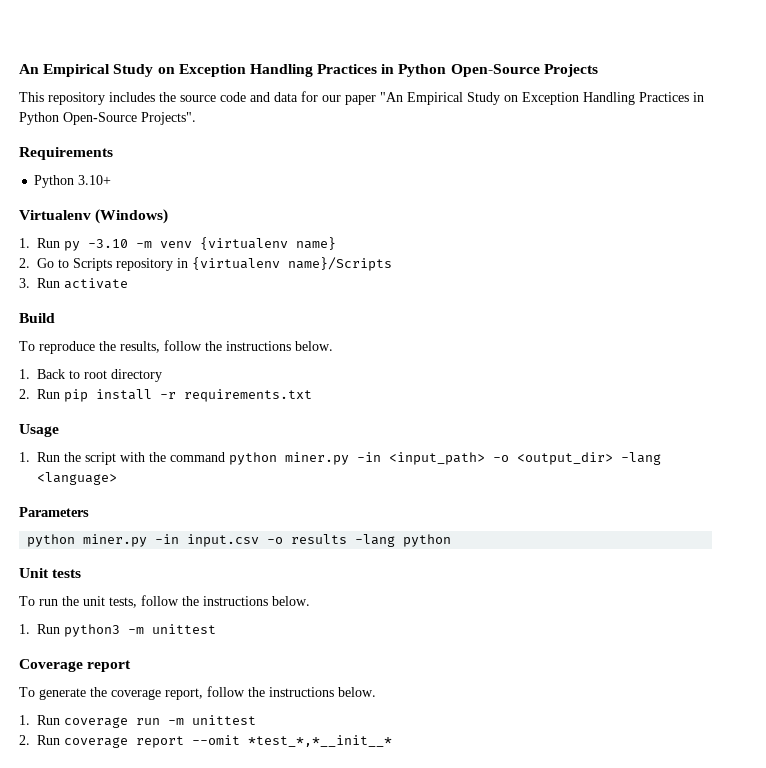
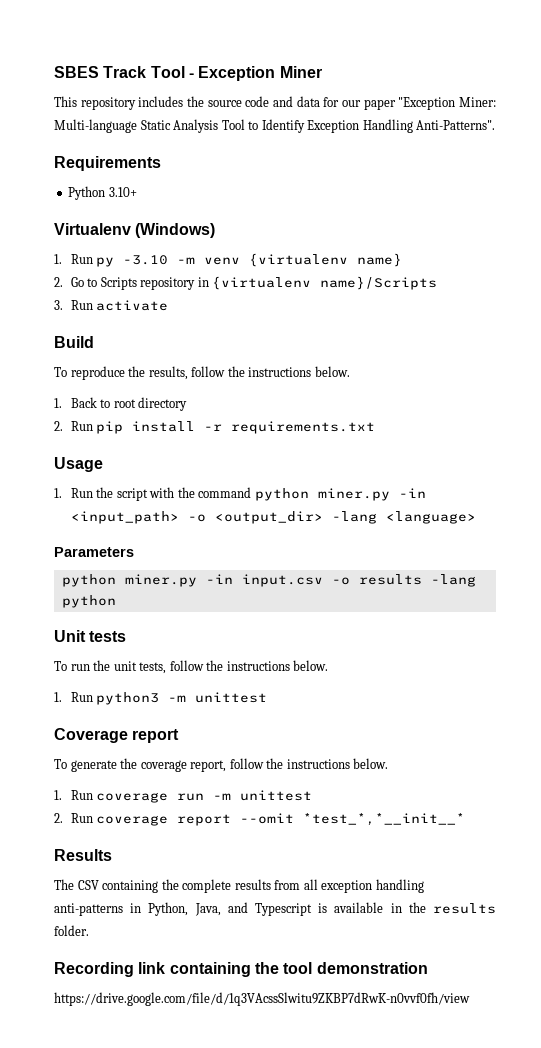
- An Empirical Study on Exception Handling Practices in Python Open-Source Projects
+ SBES Track Tool - Exception Miner
- This repository includes the source code and data for our paper "An Empirical Study on Exception Handling Practices in Python Open-Source Projects".
+ This repository includes the source code and data for our paper "Exception Miner: Multi-language Static Analysis Tool to Identify Exception Handling Anti-Patterns".
+ Results
+ The CSV containing the complete results from all exception handling anti-patterns in Python, Java, and Typescript is available in the results folder.
+ Recording link containing the tool demonstration
+ https://drive.google.com/file/d/1q3VAcssSlwitu9ZKBP7dRwK-n0vvf0fh/view

